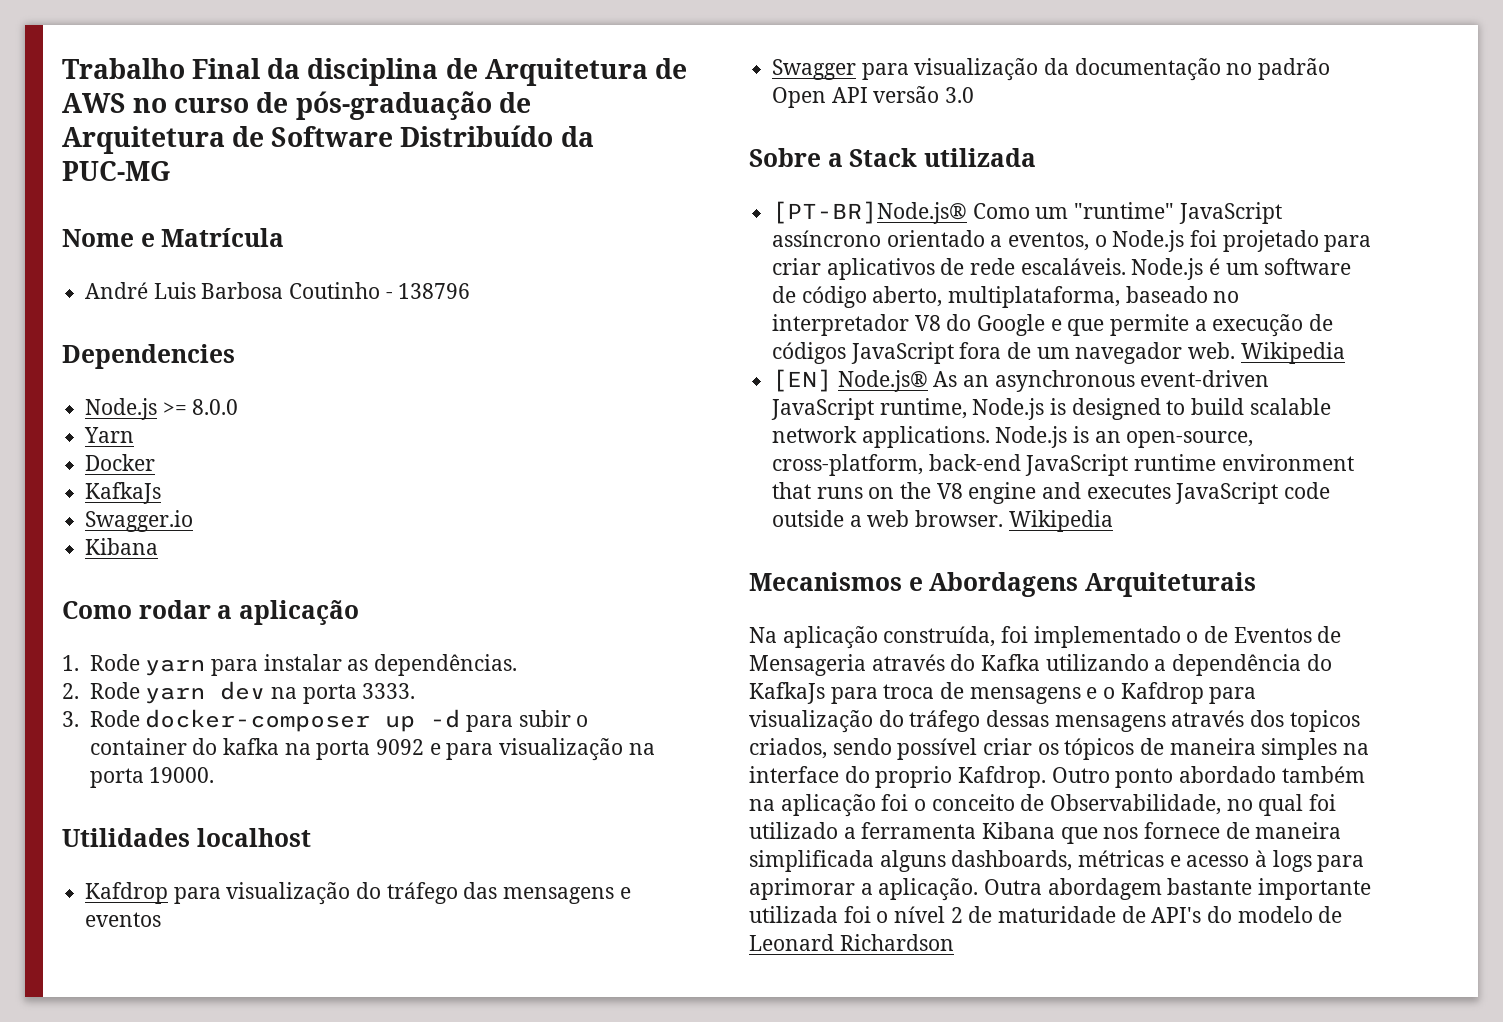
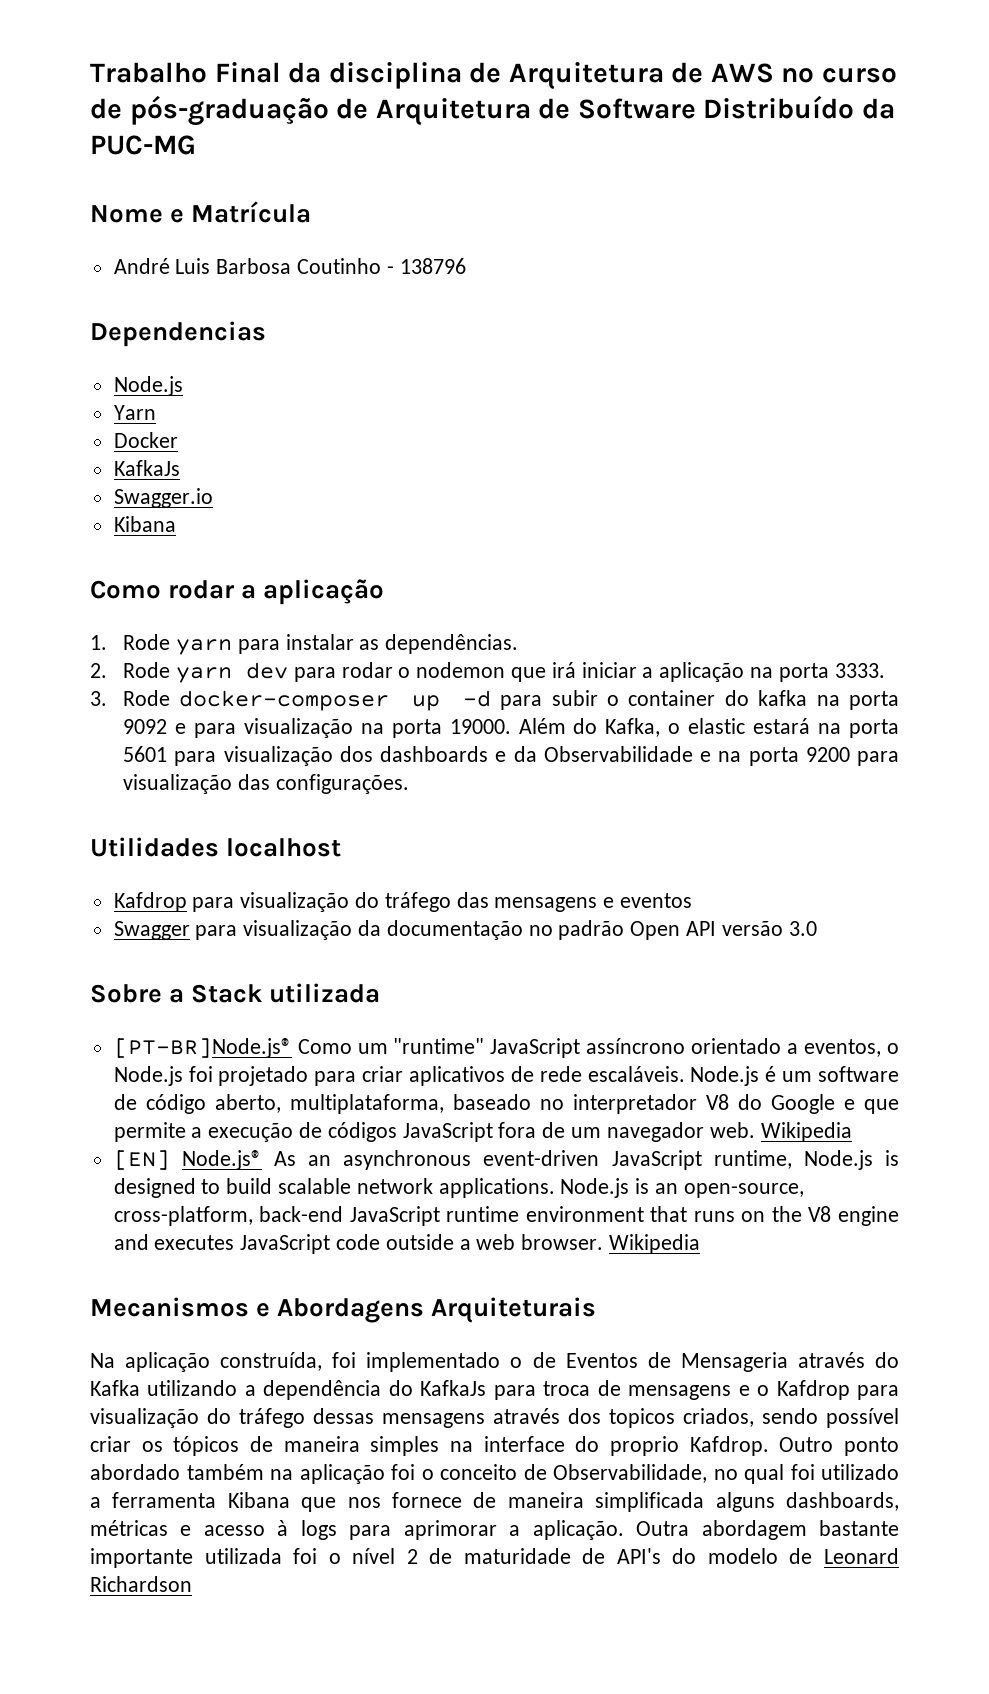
- Dependencies
- Node.js >= 8.0.0
+ Dependencias
+ Node.js
- 2. Rode yarn dev na porta 3333.
+ 2. Rode yarn dev para rodar o nodemon que irá iniciar a aplicação na porta 3333.
+ Além do Kafka, o elastic estará na porta 5601 para visualização dos dashboards e da Observabilidade e na porta 9200 para visualização das configurações.

